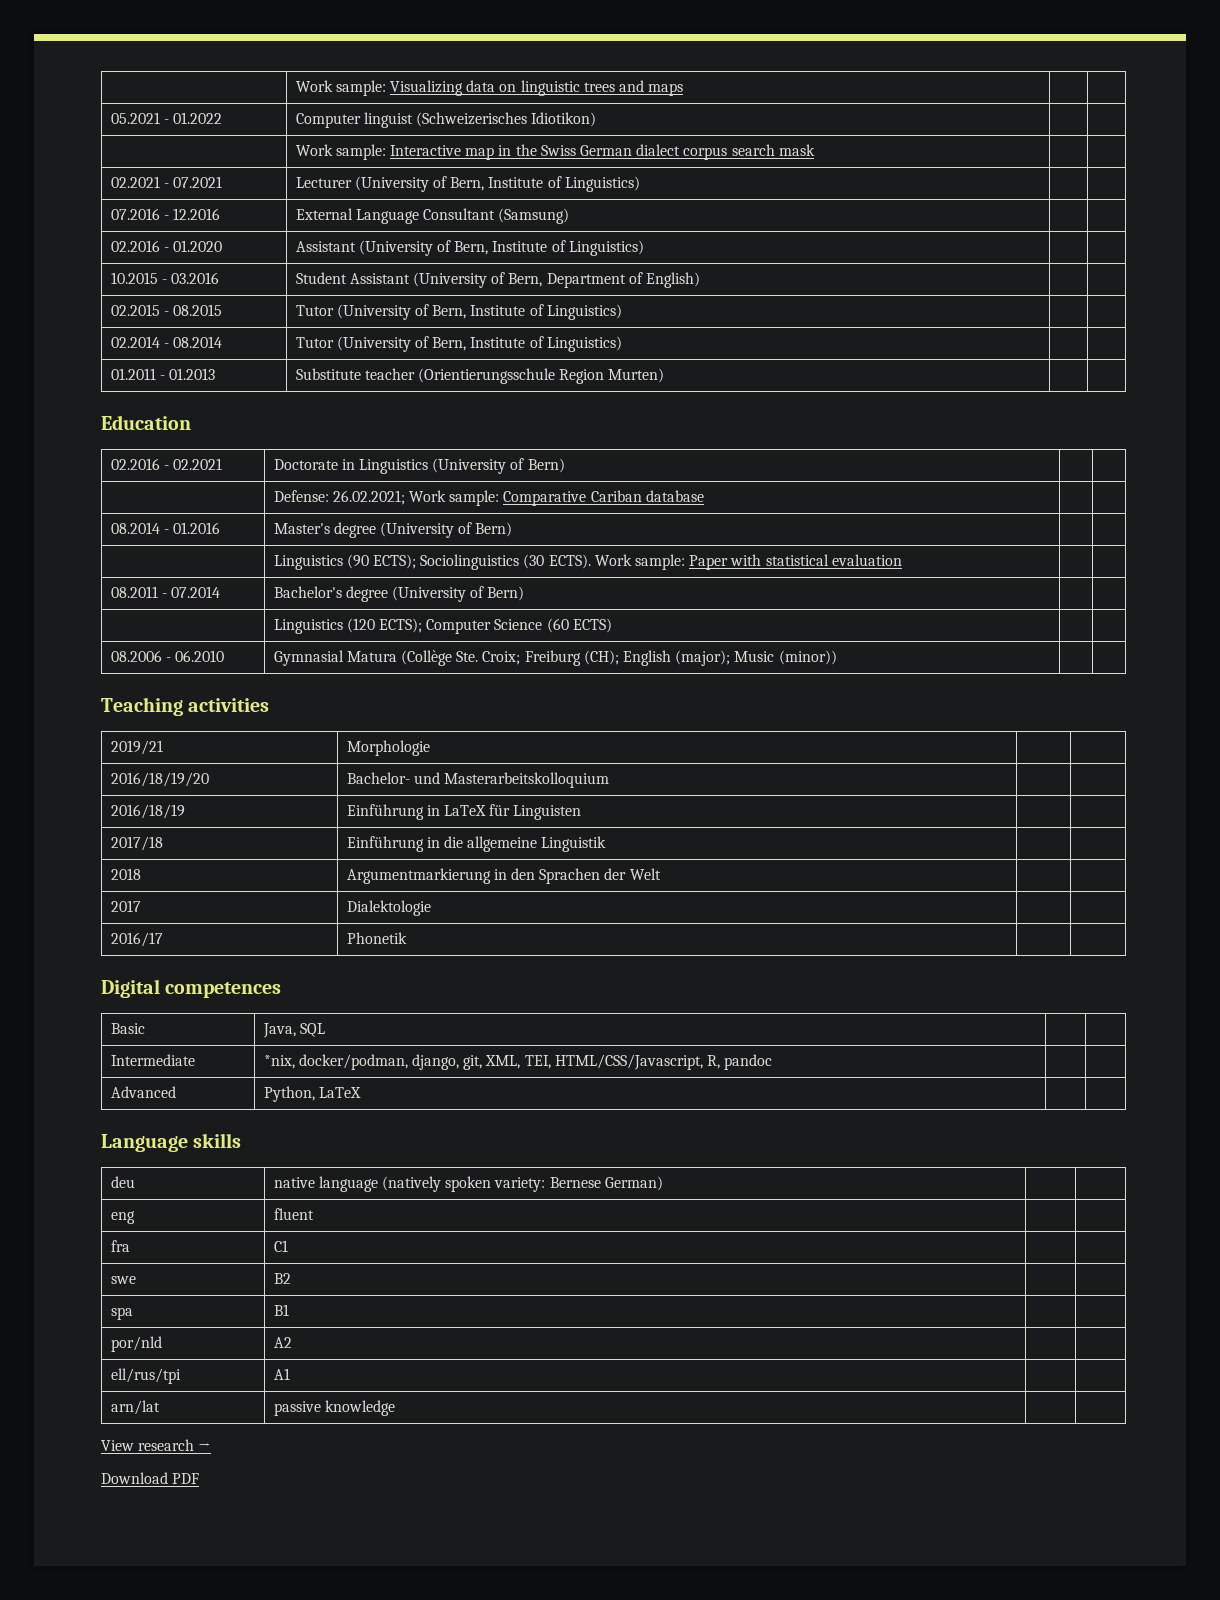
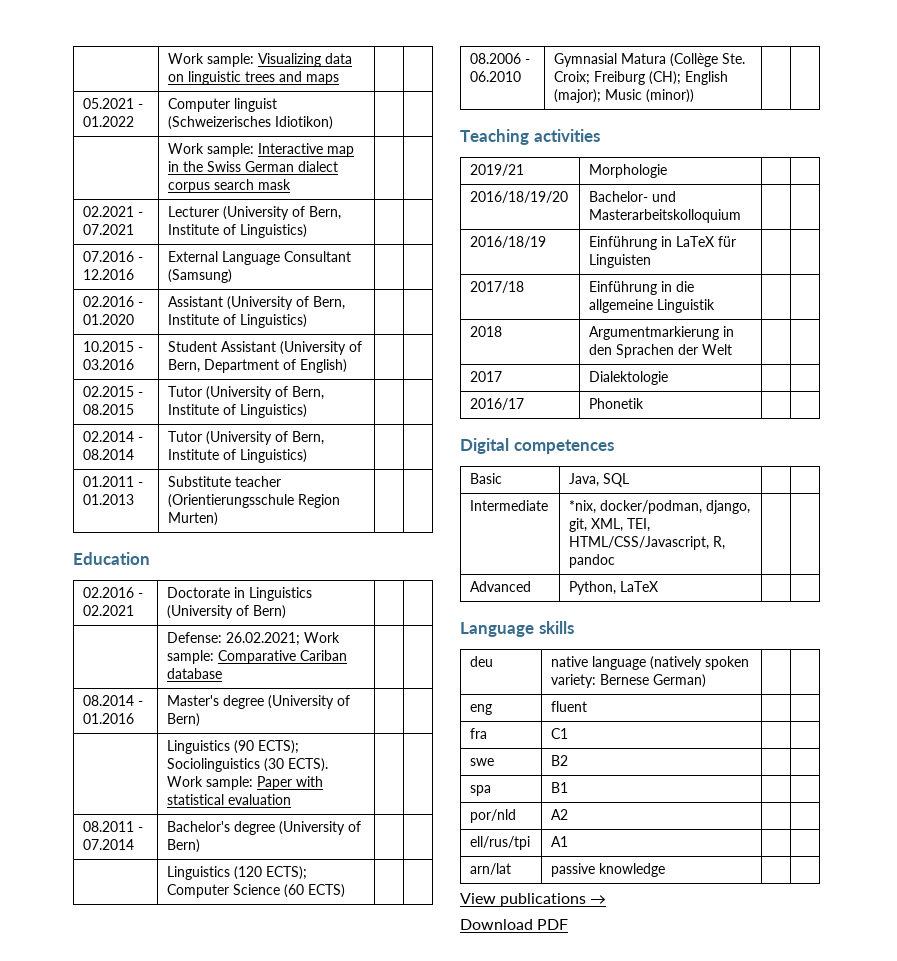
- View research →
+ View publications →

